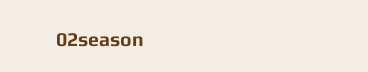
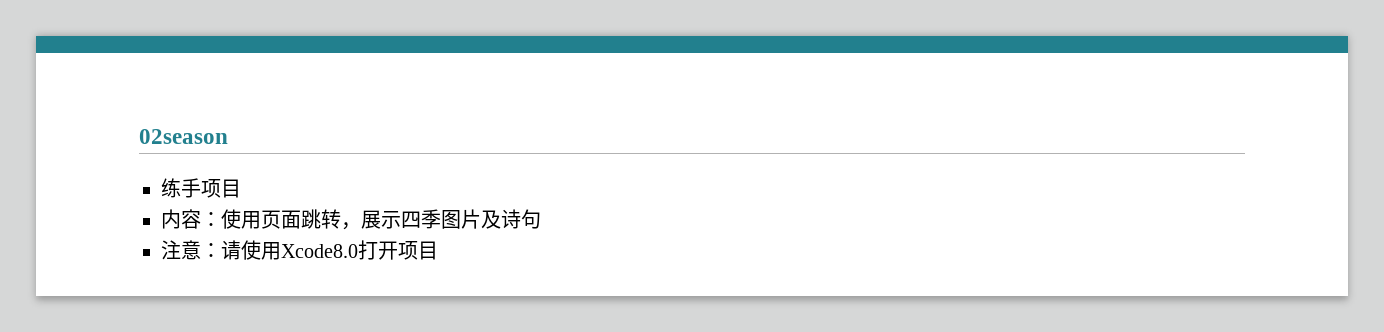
+ 练手项目
+ 内容：使用页面跳转，展示四季图片及诗句
+ 注意：请使用Xcode8.0打开项目

